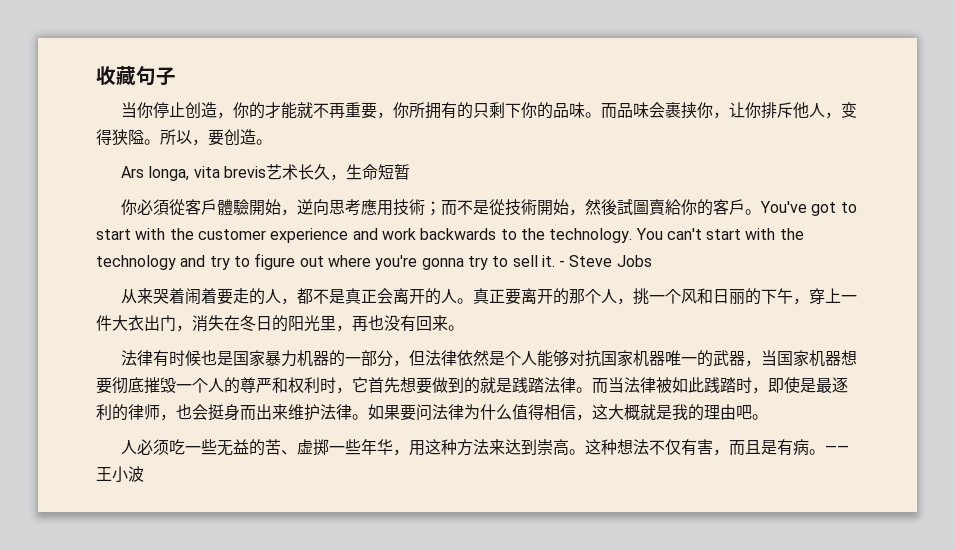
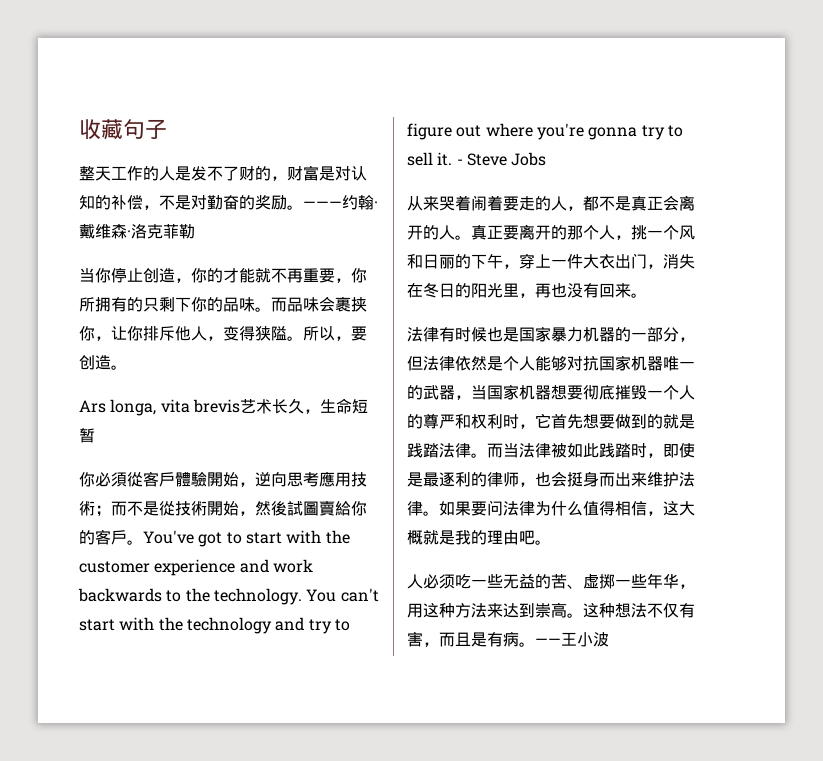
+ 整天工作的人是发不了财的，财富是对认知的补偿，不是对勤奋的奖励。———约翰·戴维森·洛克菲勒

